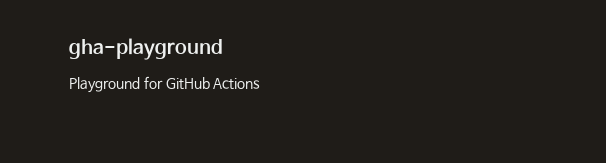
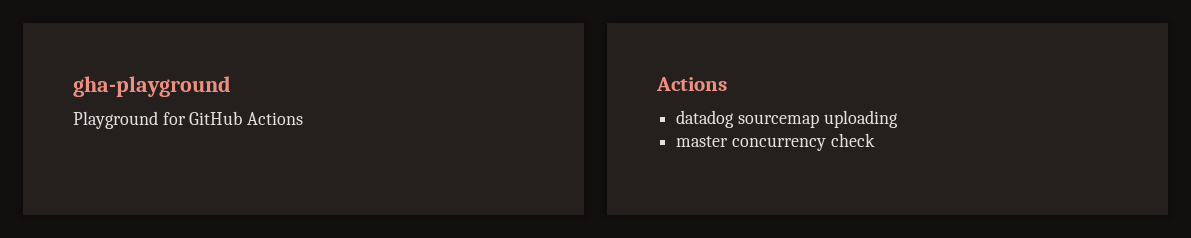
  Playground for GitHub Actions
+ Actions
+ datadog sourcemap uploading
+ master concurrency check

